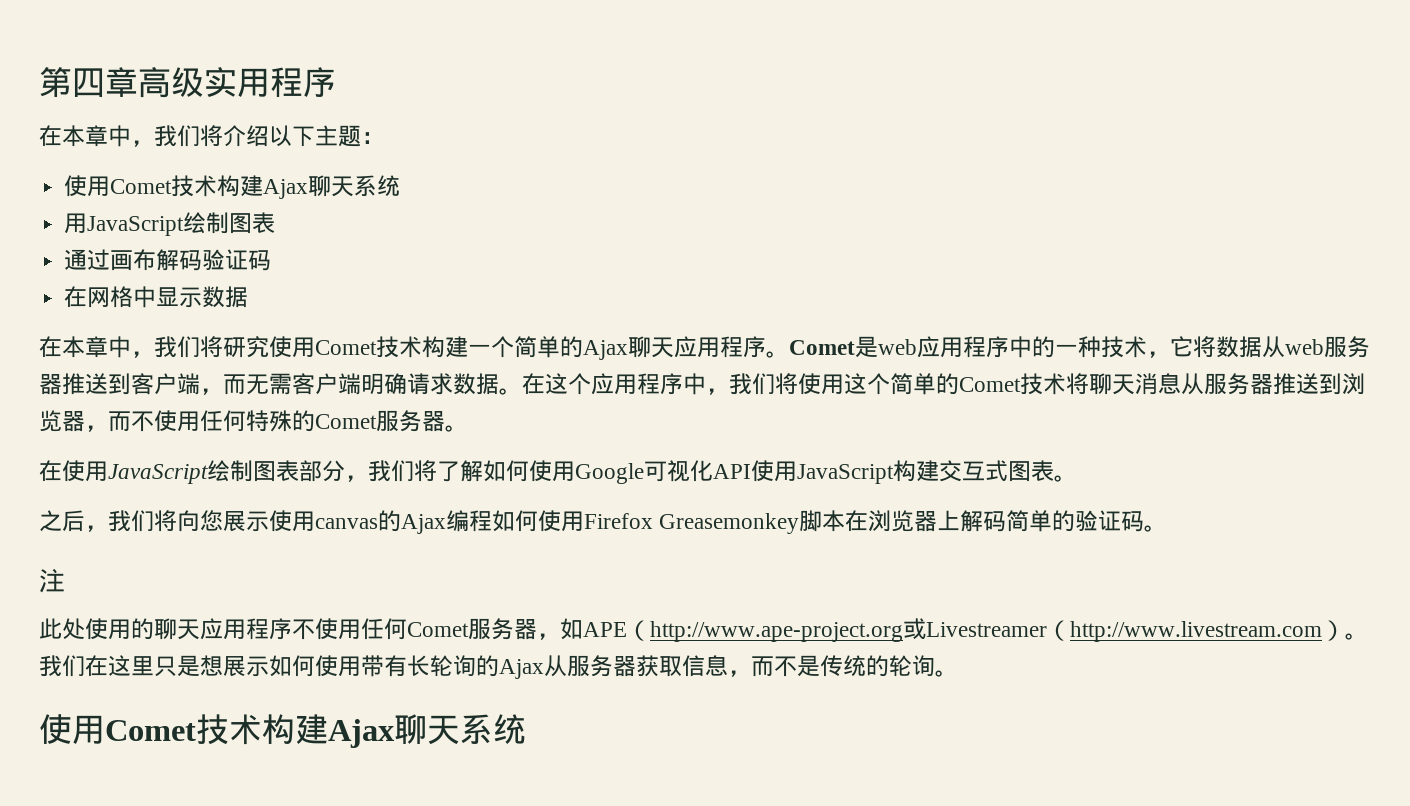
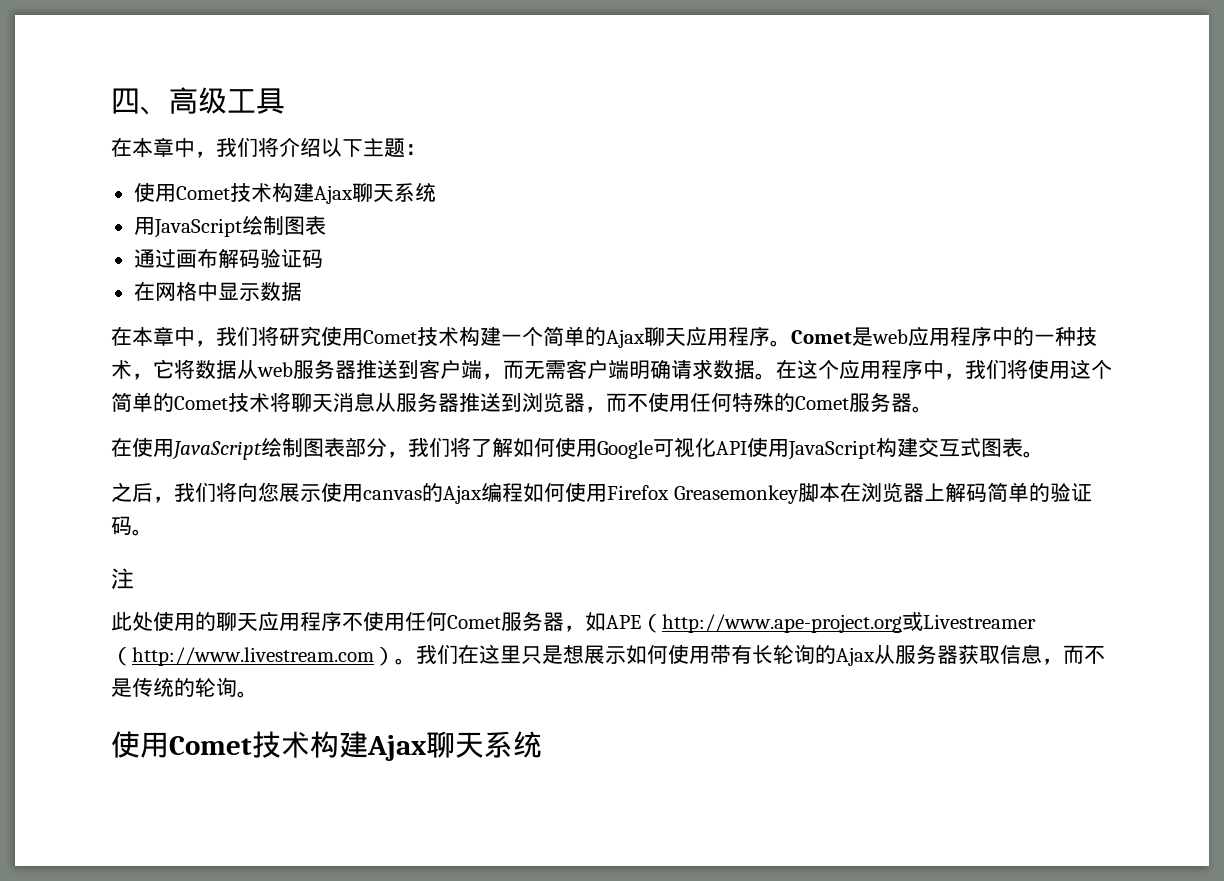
- 第四章高级实用程序
+ 四、高级工具

